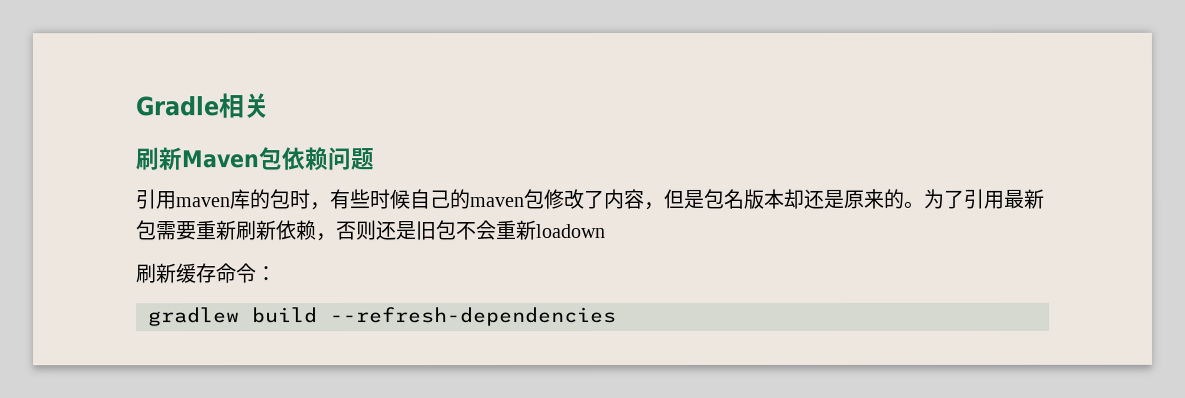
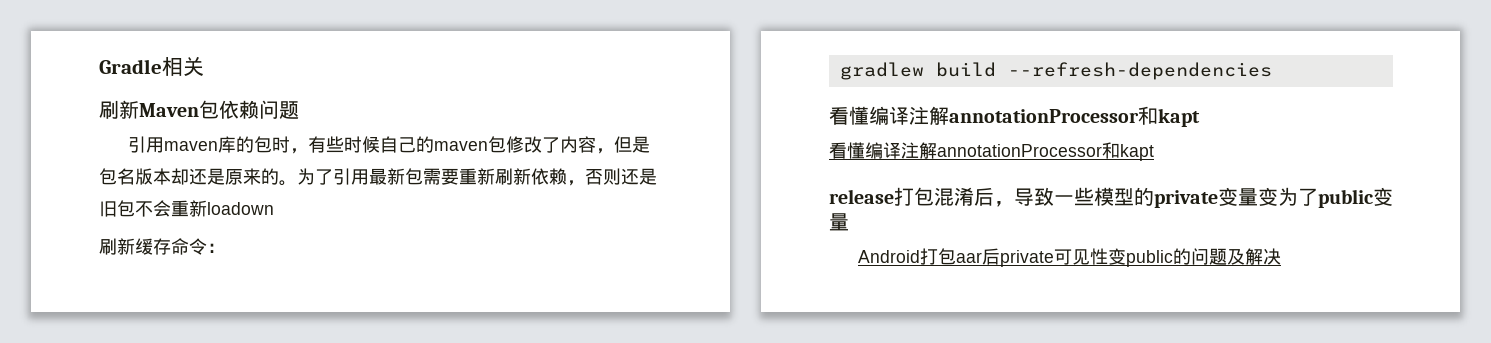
  gradlew build --refresh-dependencies
+ 看懂编译注解annotationProcessor和kapt
+ 看懂编译注解annotationProcessor和kapt
+ release打包混淆后，导致一些模型的private变量变为了public变量
+ Android打包aar后private可见性变public的问题及解决

